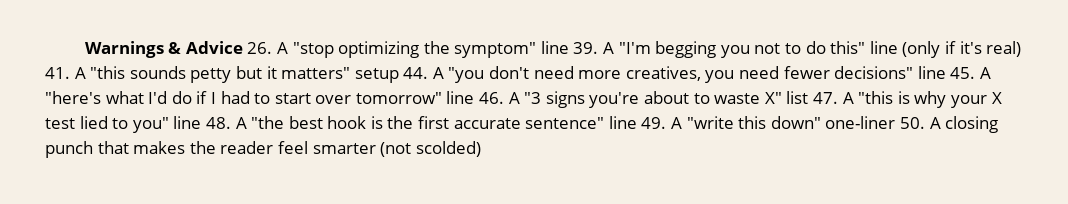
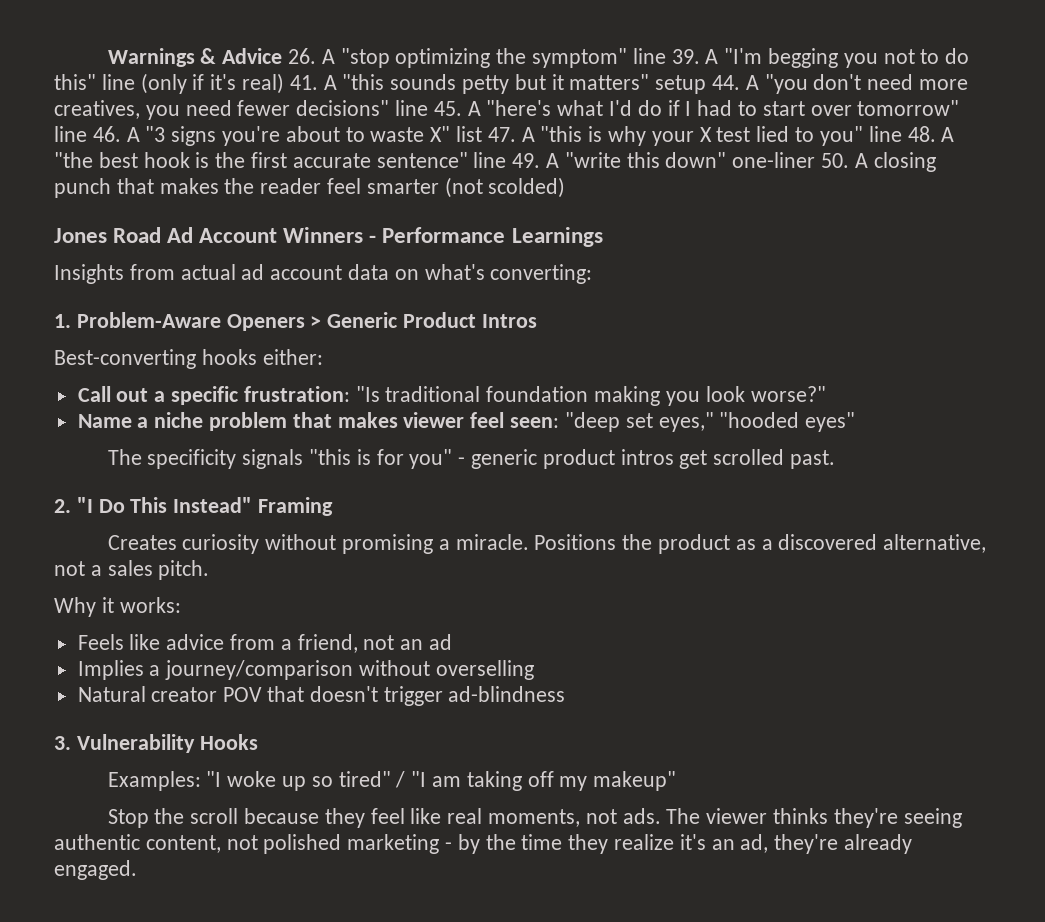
+ Jones Road Ad Account Winners - Performance Learnings
+ Insights from actual ad account data on what's converting:
+ 1. Problem-Aware Openers > Generic Product Intros
+ Best-converting hooks either:
+ Call out a specific frustration: "Is traditional foundation making you look worse?"
+ Name a niche problem that makes viewer feel seen: "deep set eyes," "hooded eyes"
+ The specificity signals "this is for you" - generic product intros get scrolled past.
+ 2. "I Do This Instead" Framing
+ Creates curiosity without promising a miracle. Positions the product as a discovered alternative, not a sales pitch.
+ Why it works:
+ Feels like advice from a friend, not an ad
+ Implies a journey/comparison without overselling
+ Natural creator POV that doesn't trigger ad-blindness
+ 3. Vulnerability Hooks
+ Examples: "I woke up so tired" / "I am taking off my makeup"
+ Stop the scroll because they feel like real moments, not ads. The viewer thinks they're seeing authentic content, not polished marketing - by the time they realize it's an ad, they're already engaged.

